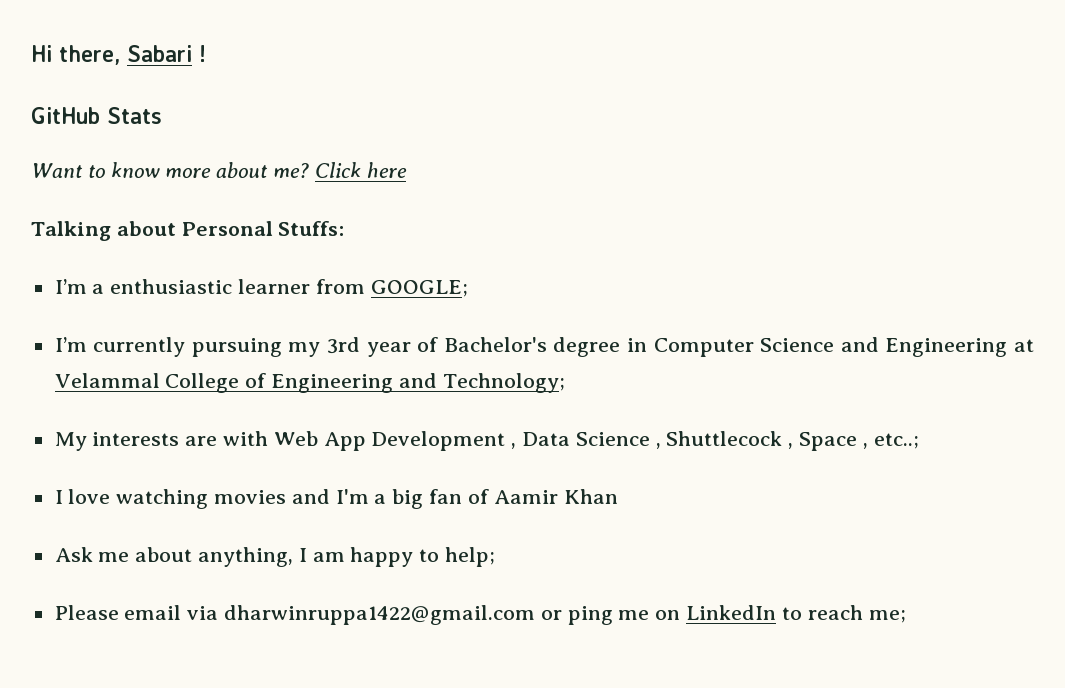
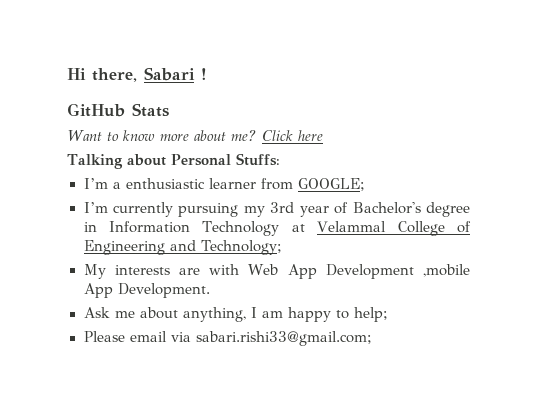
- I’m currently pursuing my 3rd year of Bachelor's degree in Computer Science and Engineering at Velammal College of Engineering and Technology;
+ I’m currently pursuing my 3rd year of Bachelor's degree in Information Technology at Velammal College of Engineering and Technology;
- My interests are with Web App Development , Data Science , Shuttlecock , Space , etc..;
- I love watching movies and I'm a big fan of Aamir Khan
+ My interests are with Web App Development ,mobile App Development.
- Please email via dharwinruppa1422@gmail.com or ping me on LinkedIn to reach me;
+ Please email via sabari.rishi33@gmail.com;

